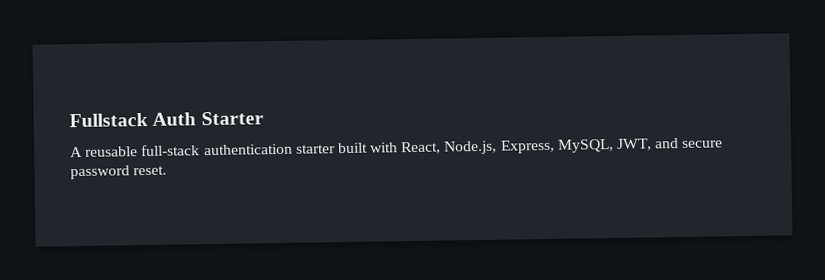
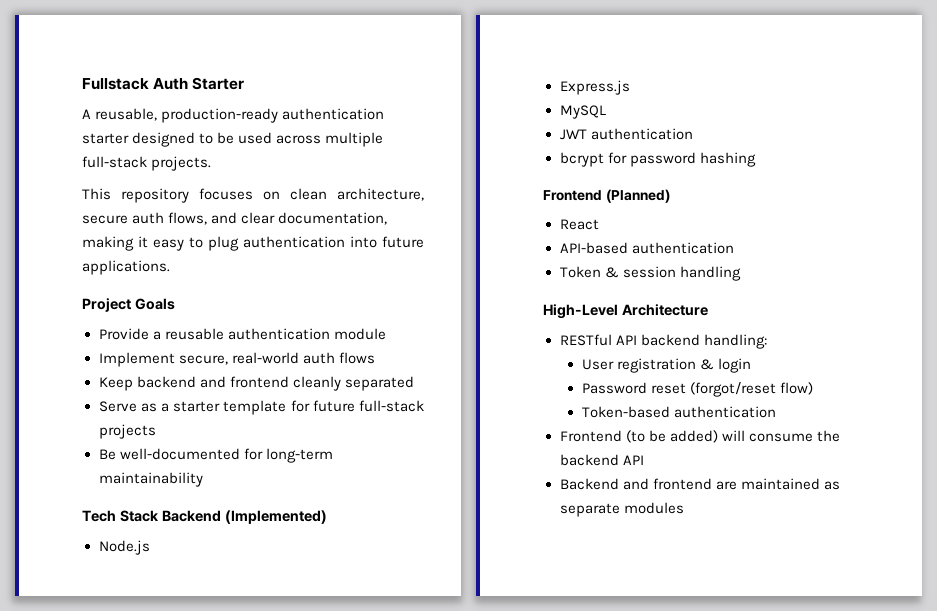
- A reusable full-stack authentication starter built with React, Node.js, Express, MySQL, JWT, and secure password reset.
+ A reusable, production-ready authentication starter designed to be used across multiple full-stack projects.
+ This repository focuses on clean architecture, secure auth flows, and clear documentation, making it easy to plug authentication into future applications.
+ Project Goals
+ Provide a reusable authentication module
+ Implement secure, real-world auth flows
+ Keep backend and frontend cleanly separated
+ Serve as a starter template for future full-stack projects
+ Be well-documented for long-term maintainability
+ Tech Stack Backend (Implemented)
+ Node.js
+ Express.js
+ MySQL
+ JWT authentication
+ bcrypt for password hashing
+ Frontend (Planned)
+ React
+ API-based authentication
+ Token & session handling
+ High-Level Architecture
+ RESTful API backend handling:
+ User registration & login
+ Password reset (forgot/reset flow)
+ Token-based authentication
+ Frontend (to be added) will consume the backend API
+ Backend and frontend are maintained as separate modules

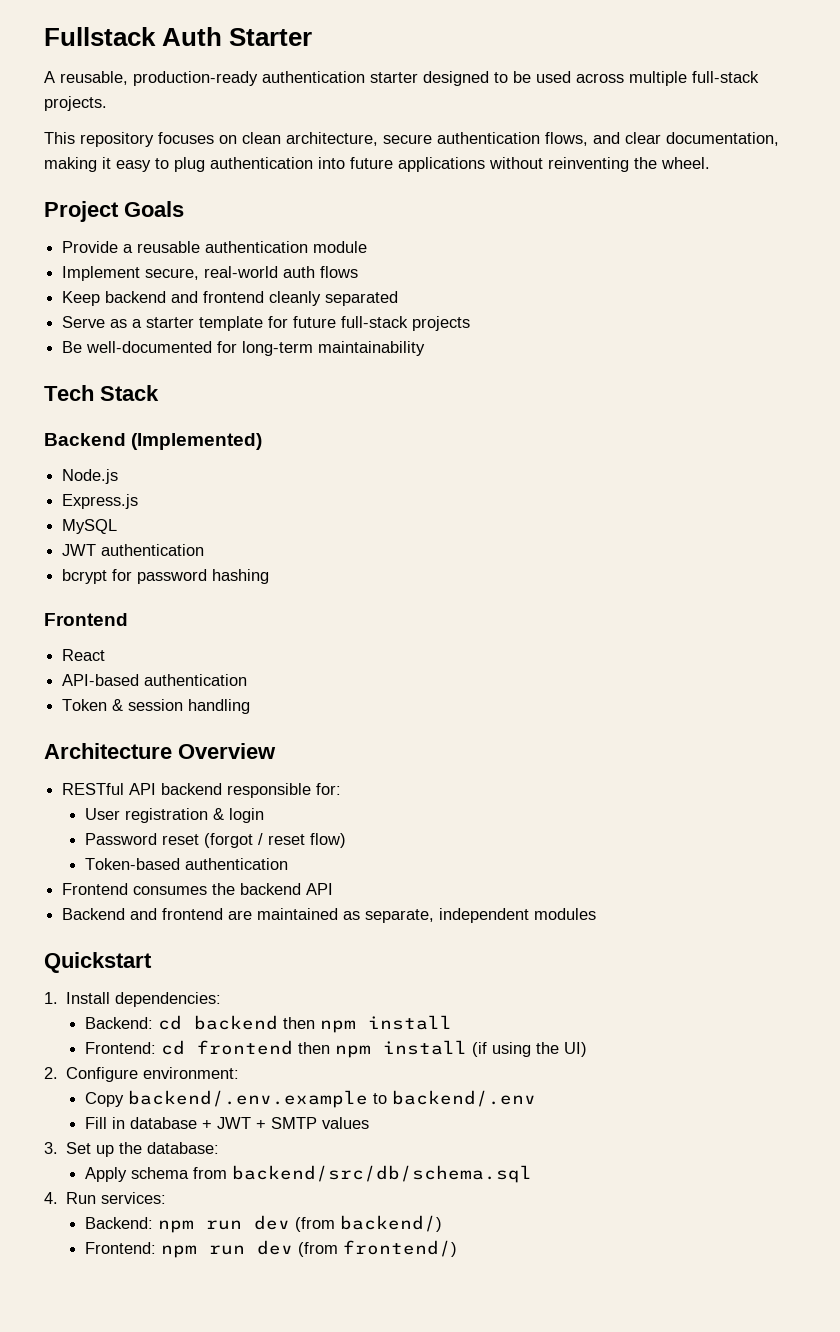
- This repository focuses on clean architecture, secure auth flows, and clear documentation, making it easy to plug authentication into future applications.
+ This repository focuses on clean architecture, secure authentication flows, and clear documentation, making it easy to plug authentication into future applications without reinventing the wheel.
- Tech Stack Backend (Implemented)
+ Tech Stack
+ Backend (Implemented)
  bcrypt for password hashing
- Frontend (Planned)
+ Frontend
- High-Level Architecture
+ Architecture Overview
- RESTful API backend handling:
+ RESTful API backend responsible for:
- Password reset (forgot/reset flow)
+ Password reset (forgot / reset flow)
- Frontend (to be added) will consume the backend API
+ Frontend consumes the backend API
- Backend and frontend are maintained as separate modules
+ Backend and frontend are maintained as separate, independent modules
+ Quickstart
+ 1. Install dependencies:
+ Backend: cd backend then npm install
+ Frontend: cd frontend then npm install (if using the UI)
+ 2. Configure environment:
+ Copy backend/.env.example to backend/.env
+ Fill in database + JWT + SMTP values
+ 3. Set up the database:
+ Apply schema from backend/src/db/schema.sql
+ 4. Run services:
+ Backend: npm run dev (from backend/)
+ Frontend: npm run dev (from frontend/)

